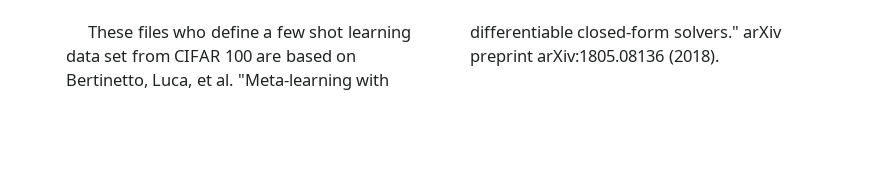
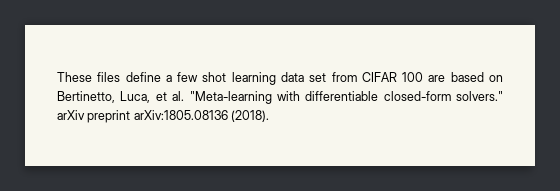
- These files who define a few shot learning data set from CIFAR 100 are based on Bertinetto, Luca, et al. "Meta-learning with differentiable closed-form solvers." arXiv preprint arXiv:1805.08136 (2018).
+ These files define a few shot learning data set from CIFAR 100 are based on Bertinetto, Luca, et al. "Meta-learning with differentiable closed-form solvers." arXiv preprint arXiv:1805.08136 (2018).

